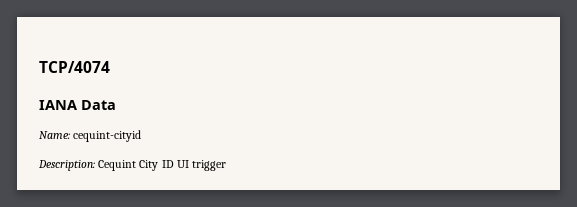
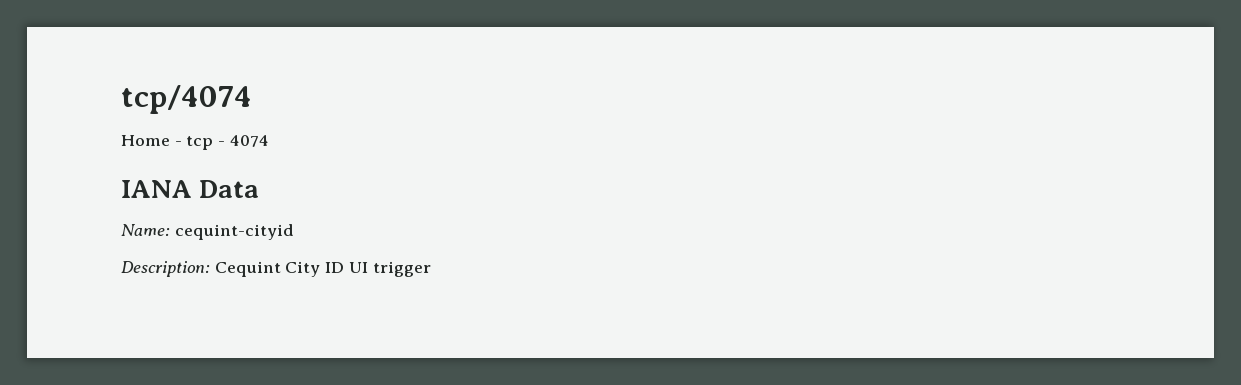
- TCP/4074
+ tcp/4074
+ Home - tcp - 4074

